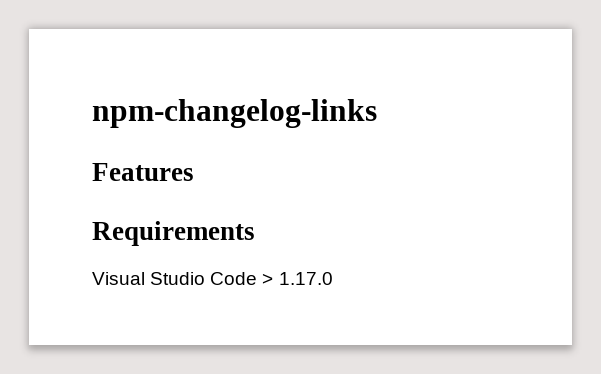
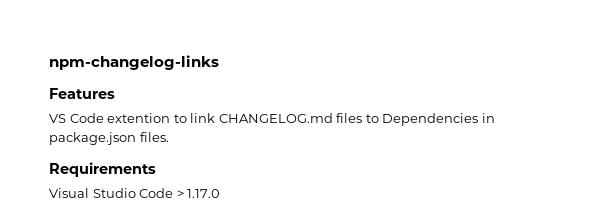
+ VS Code extention to link CHANGELOG.md files to Dependencies in package.json files.

